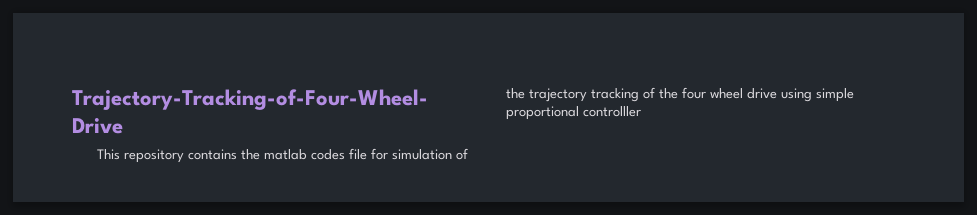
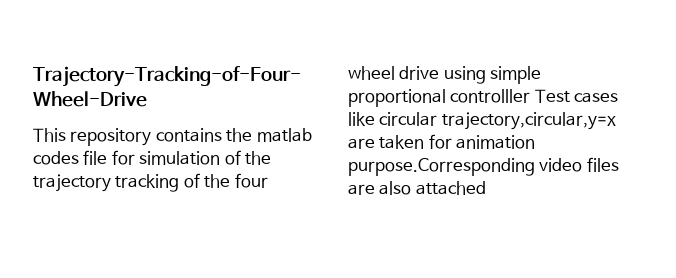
- This repository contains the matlab codes file for simulation of the trajectory tracking of the four wheel drive using simple proportional controlller
+ This repository contains the matlab codes file for simulation of the trajectory tracking of the four wheel drive using simple proportional controlller Test cases like circular trajectory,circular,y=x are taken for animation purpose.Corresponding video files are also attached

